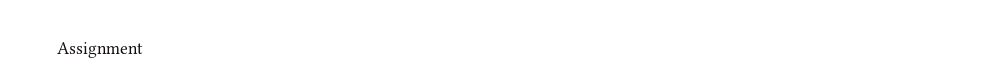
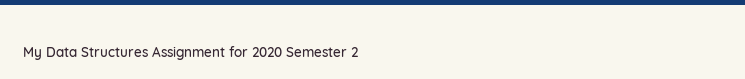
- Assignment
+ My Data Structures Assignment for 2020 Semester 2

